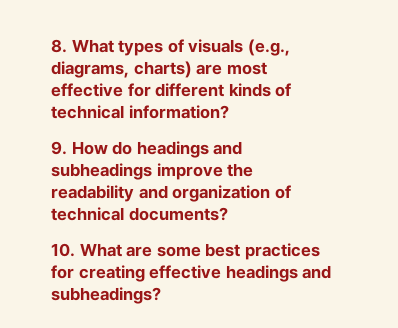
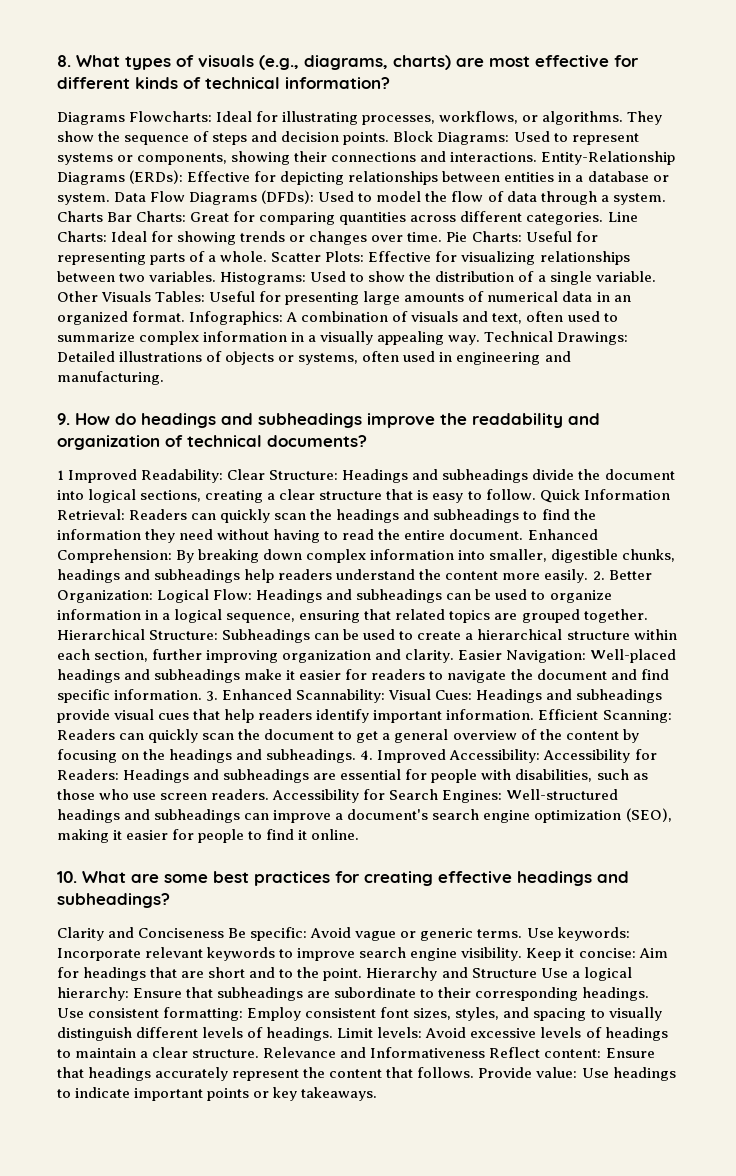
+ Diagrams Flowcharts: Ideal for illustrating processes, workflows, or algorithms. They show the sequence of steps and decision points. Block Diagrams: Used to represent systems or components, showing their connections and interactions. Entity-Relationship Diagrams (ERDs): Effective for depicting relationships between entities in a database or system. Data Flow Diagrams (DFDs): Used to model the flow of data through a system. Charts Bar Charts: Great for comparing quantities across different categories. Line Charts: Ideal for showing trends or changes over time. Pie Charts: Useful for representing parts of a whole. Scatter Plots: Effective for visualizing relationships between two variables. Histograms: Used to show the distribution of a single variable. Other Visuals Tables: Useful for presenting large amounts of numerical data in an organized format. Infographics: A combination of visuals and text, often used to summarize complex information in a visually appealing way. Technical Drawings: Detailed illustrations of objects or systems, often used in engineering and manufacturing.
+ 1 Improved Readability: Clear Structure: Headings and subheadings divide the document into logical sections, creating a clear structure that is easy to follow. Quick Information Retrieval: Readers can quickly scan the headings and subheadings to find the information they need without having to read the entire document. Enhanced Comprehension: By breaking down complex information into smaller, digestible chunks, headings and subheadings help readers understand the content more easily. 2. Better Organization: Logical Flow: Headings and subheadings can be used to organize information in a logical sequence, ensuring that related topics are grouped together. Hierarchical Structure: Subheadings can be used to create a hierarchical structure within each section, further improving organization and clarity. Easier Navigation: Well-placed headings and subheadings make it easier for readers to navigate the document and find specific information. 3. Enhanced Scannability: Visual Cues: Headings and subheadings provide visual cues that help readers identify important information. Efficient Scanning: Readers can quickly scan the document to get a general overview of the content by focusing on the headings and subheadings. 4. Improved Accessibility: Accessibility for Readers: Headings and subheadings are essential for people with disabilities, such as those who use screen readers. Accessibility for Search Engines: Well-structured headings and subheadings can improve a document's search engine optimization (SEO), making it easier for people to find it online.
+ Clarity and Conciseness Be specific: Avoid vague or generic terms. Use keywords: Incorporate relevant keywords to improve search engine visibility. Keep it concise: Aim for headings that are short and to the point. Hierarchy and Structure Use a logical hierarchy: Ensure that subheadings are subordinate to their corresponding headings. Use consistent formatting: Employ consistent font sizes, styles, and spacing to visually distinguish different levels of headings. Limit levels: Avoid excessive levels of headings to maintain a clear structure. Relevance and Informativeness Reflect content: Ensure that headings accurately represent the content that follows. Provide value: Use headings to indicate important points or key takeaways.

